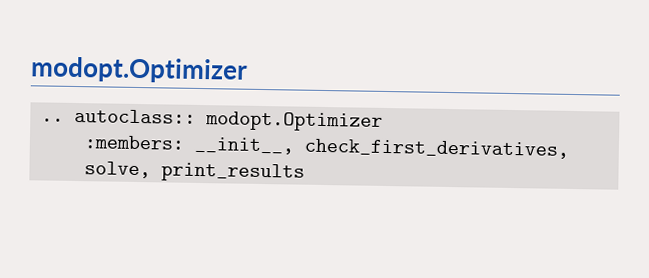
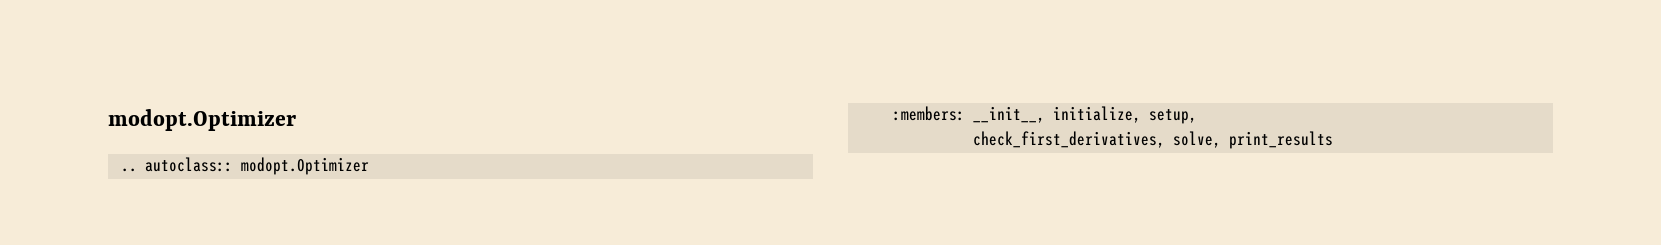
- :members: __init__, check_first_derivatives, solve, print_results
+ :members: __init__, initialize, setup,
+ check_first_derivatives, solve, print_results

